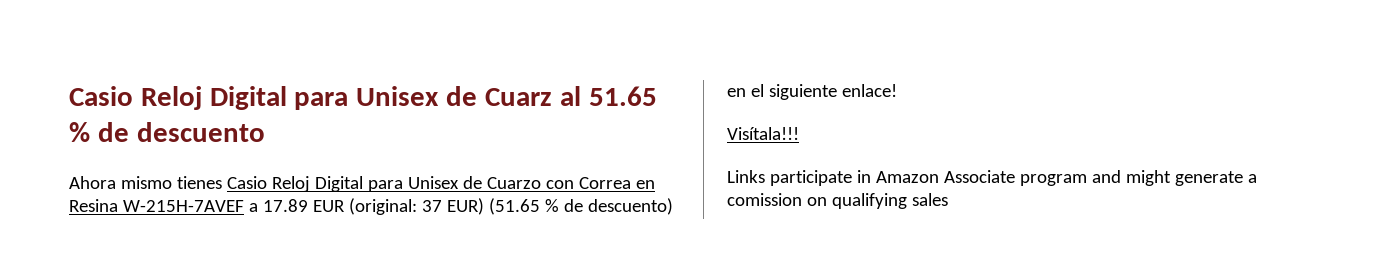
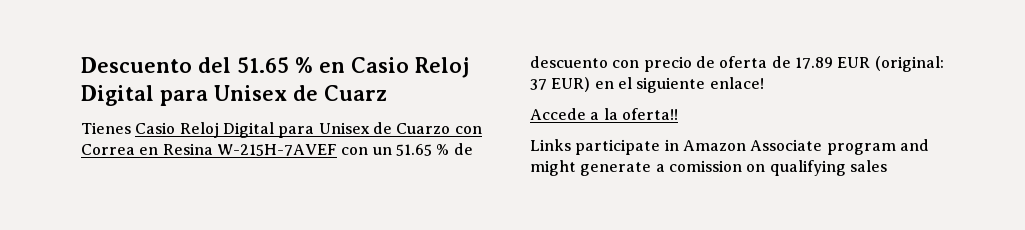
- Casio Reloj Digital para Unisex de Cuarz al 51.65 % de descuento
- Ahora mismo tienes Casio Reloj Digital para Unisex de Cuarzo con Correa en Resina W-215H-7AVEF a 17.89 EUR (original: 37 EUR) (51.65 % de descuento) en el siguiente enlace!
+ Descuento del 51.65 % en Casio Reloj Digital para Unisex de Cuarz
+ Tienes Casio Reloj Digital para Unisex de Cuarzo con Correa en Resina W-215H-7AVEF con un 51.65 % de descuento con precio de oferta de 17.89 EUR (original: 37 EUR) en el siguiente enlace!
- Visítala!!!
+ Accede a la oferta!!

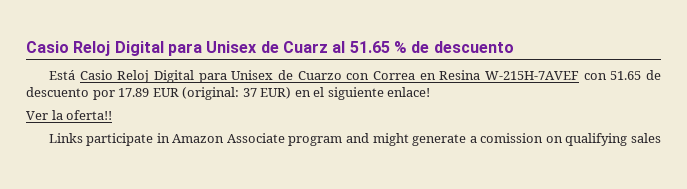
- Descuento del 51.65 % en Casio Reloj Digital para Unisex de Cuarz
- Tienes Casio Reloj Digital para Unisex de Cuarzo con Correa en Resina W-215H-7AVEF con un 51.65 % de descuento con precio de oferta de 17.89 EUR (original: 37 EUR) en el siguiente enlace!
+ Casio Reloj Digital para Unisex de Cuarz al 51.65 % de descuento
+ Está Casio Reloj Digital para Unisex de Cuarzo con Correa en Resina W-215H-7AVEF con 51.65 de descuento por 17.89 EUR (original: 37 EUR) en el siguiente enlace!
- Accede a la oferta!!
+ Ver la oferta!!

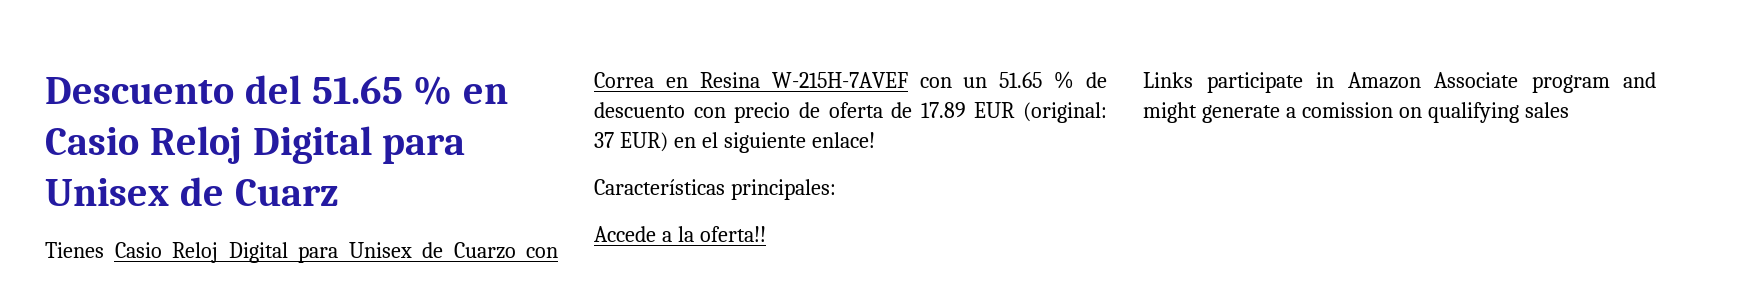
- Casio Reloj Digital para Unisex de Cuarz al 51.65 % de descuento
- Está Casio Reloj Digital para Unisex de Cuarzo con Correa en Resina W-215H-7AVEF con 51.65 de descuento por 17.89 EUR (original: 37 EUR) en el siguiente enlace!
+ Descuento del 51.65 % en Casio Reloj Digital para Unisex de Cuarz
+ Tienes Casio Reloj Digital para Unisex de Cuarzo con Correa en Resina W-215H-7AVEF con un 51.65 % de descuento con precio de oferta de 17.89 EUR (original: 37 EUR) en el siguiente enlace!
- Ver la oferta!!
+ Características principales:
+ Accede a la oferta!!

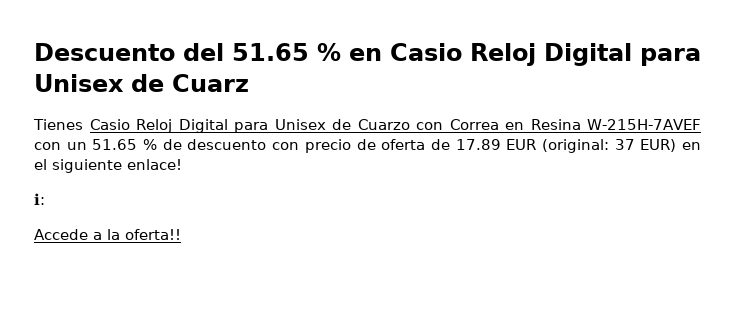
- Características principales:
+ ℹ:
- Links participate in Amazon Associate program and might generate a comission on qualifying sales

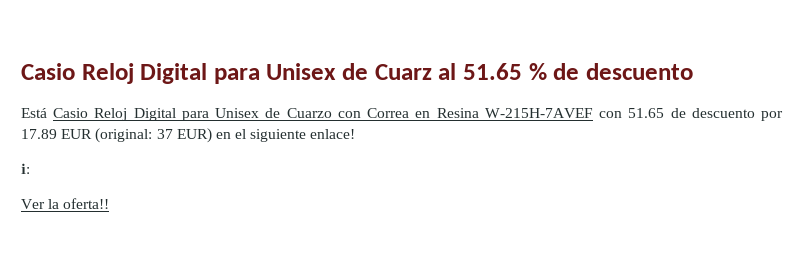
- Descuento del 51.65 % en Casio Reloj Digital para Unisex de Cuarz
- Tienes Casio Reloj Digital para Unisex de Cuarzo con Correa en Resina W-215H-7AVEF con un 51.65 % de descuento con precio de oferta de 17.89 EUR (original: 37 EUR) en el siguiente enlace!
+ Casio Reloj Digital para Unisex de Cuarz al 51.65 % de descuento
+ Está Casio Reloj Digital para Unisex de Cuarzo con Correa en Resina W-215H-7AVEF con 51.65 de descuento por 17.89 EUR (original: 37 EUR) en el siguiente enlace!
- Accede a la oferta!!
+ Ver la oferta!!

